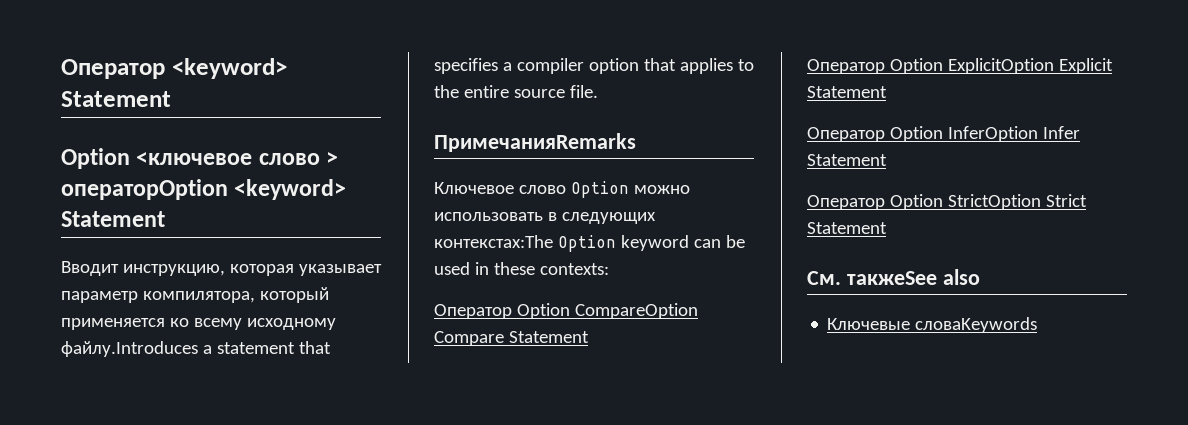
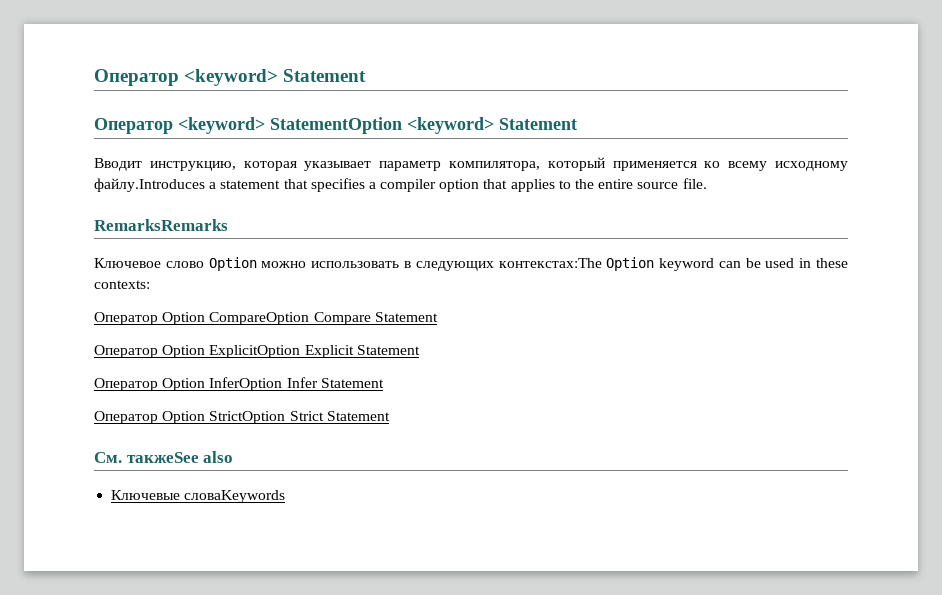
- Option <ключевое слово > операторOption <keyword> Statement
+ Оператор <keyword> StatementOption <keyword> Statement
- ПримечанияRemarks
+ RemarksRemarks

